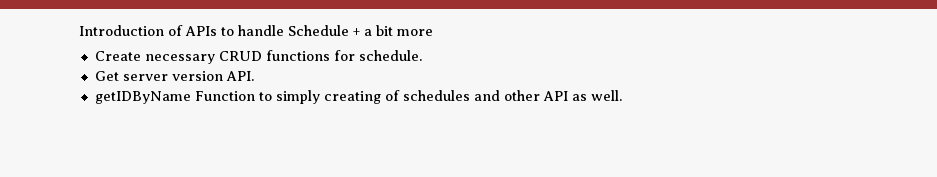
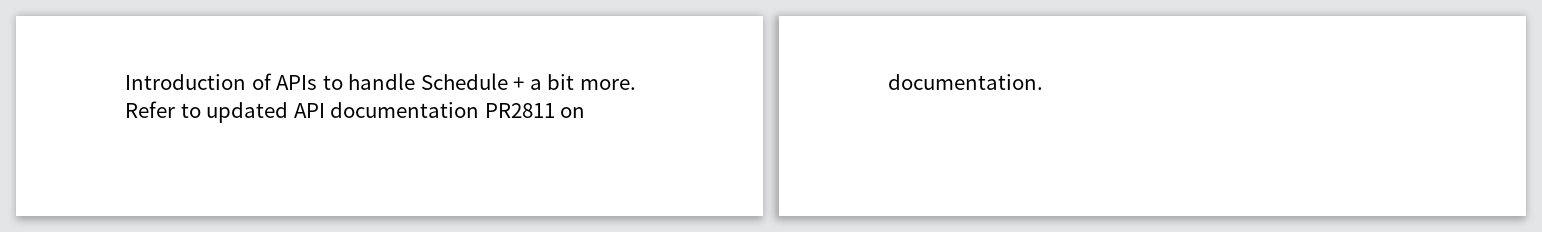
- Introduction of APIs to handle Schedule + a bit more
- Create necessary CRUD functions for schedule.
- Get server version API.
- getIDByName Function to simply creating of schedules and other API as well.
+ Introduction of APIs to handle Schedule + a bit more. Refer to updated API documentation PR2811 on documentation.

